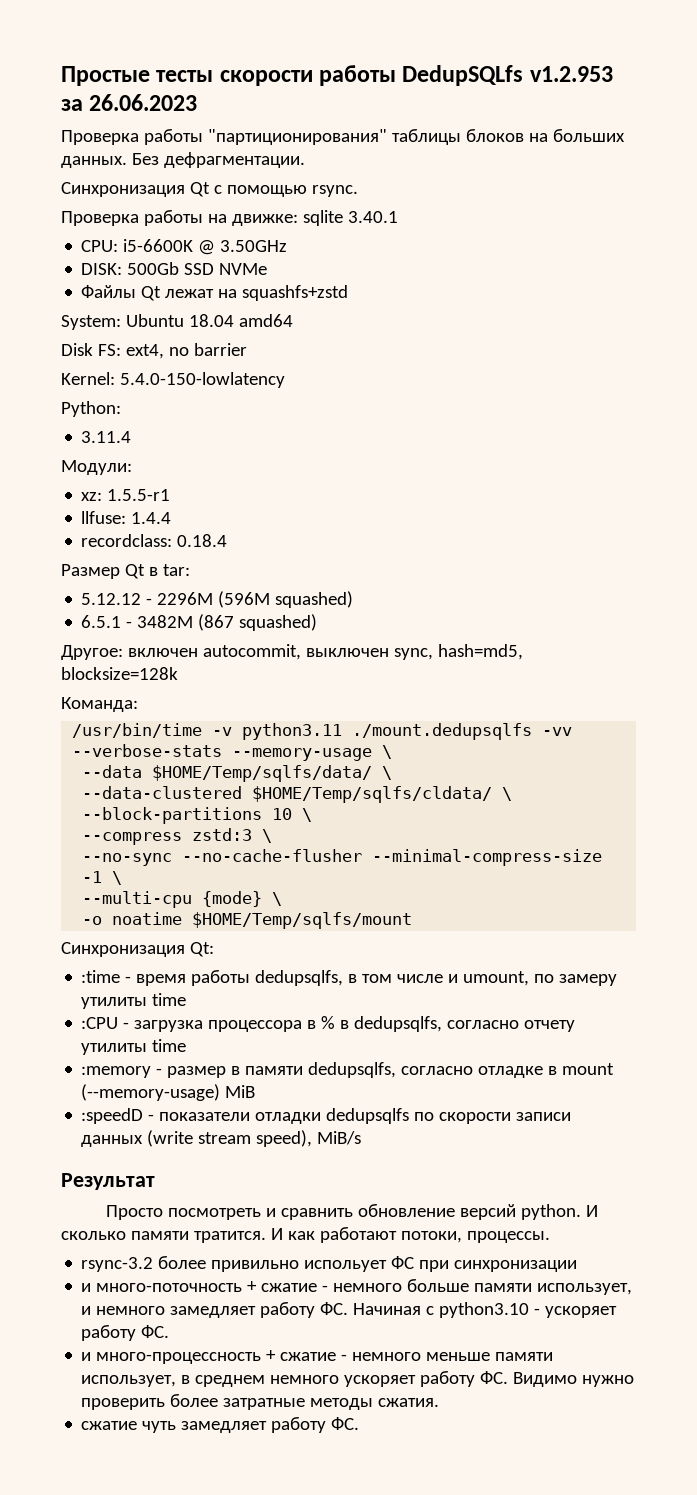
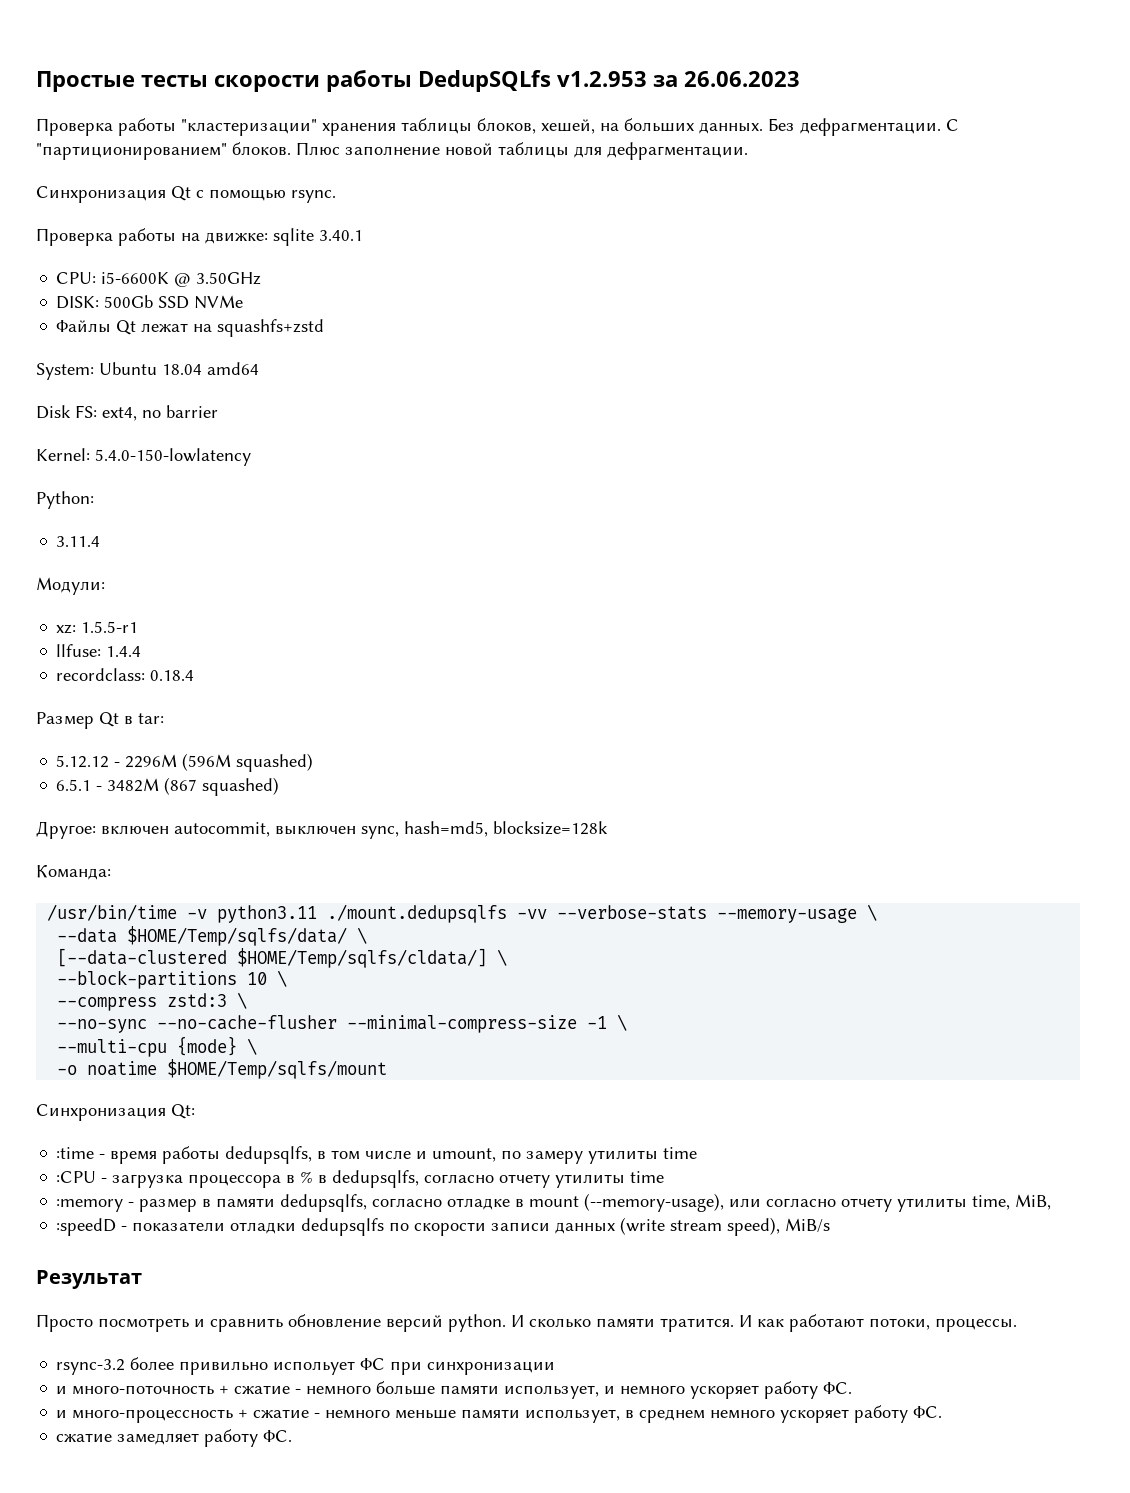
- Проверка работы "партиционирования" таблицы блоков на больших данных.
+ Проверка работы "кластеризации" хранения таблицы блоков, хешей, на больших данных.
+ С "партиционированием" блоков. Плюс заполнение новой таблицы для дефрагментации.
- --data-clustered $HOME/Temp/sqlfs/cldata/ \
+ [--data-clustered $HOME/Temp/sqlfs/cldata/] \
- :memory - размер в памяти dedupsqlfs, согласно отладке в mount (--memory-usage) MiB
+ :memory - размер в памяти dedupsqlfs, согласно отладке в mount (--memory-usage), или согласно отчету утилиты time, MiB,
- и много-поточность + сжатие - немного больше памяти использует, и немного замедляет работу ФС. Начиная с python3.10 - ускоряет работу ФС.
+ и много-поточность + сжатие - немного больше памяти использует, и немного ускоряет работу ФС.
- и много-процессность + сжатие - немного меньше памяти использует, в среднем немного ускоряет работу ФС. Видимо нужно проверить более затратные методы сжатия.
- сжатие чуть замедляет работу ФС.
+ и много-процессность + сжатие - немного меньше памяти использует, в среднем немного ускоряет работу ФС.
+ сжатие замедляет работу ФС.

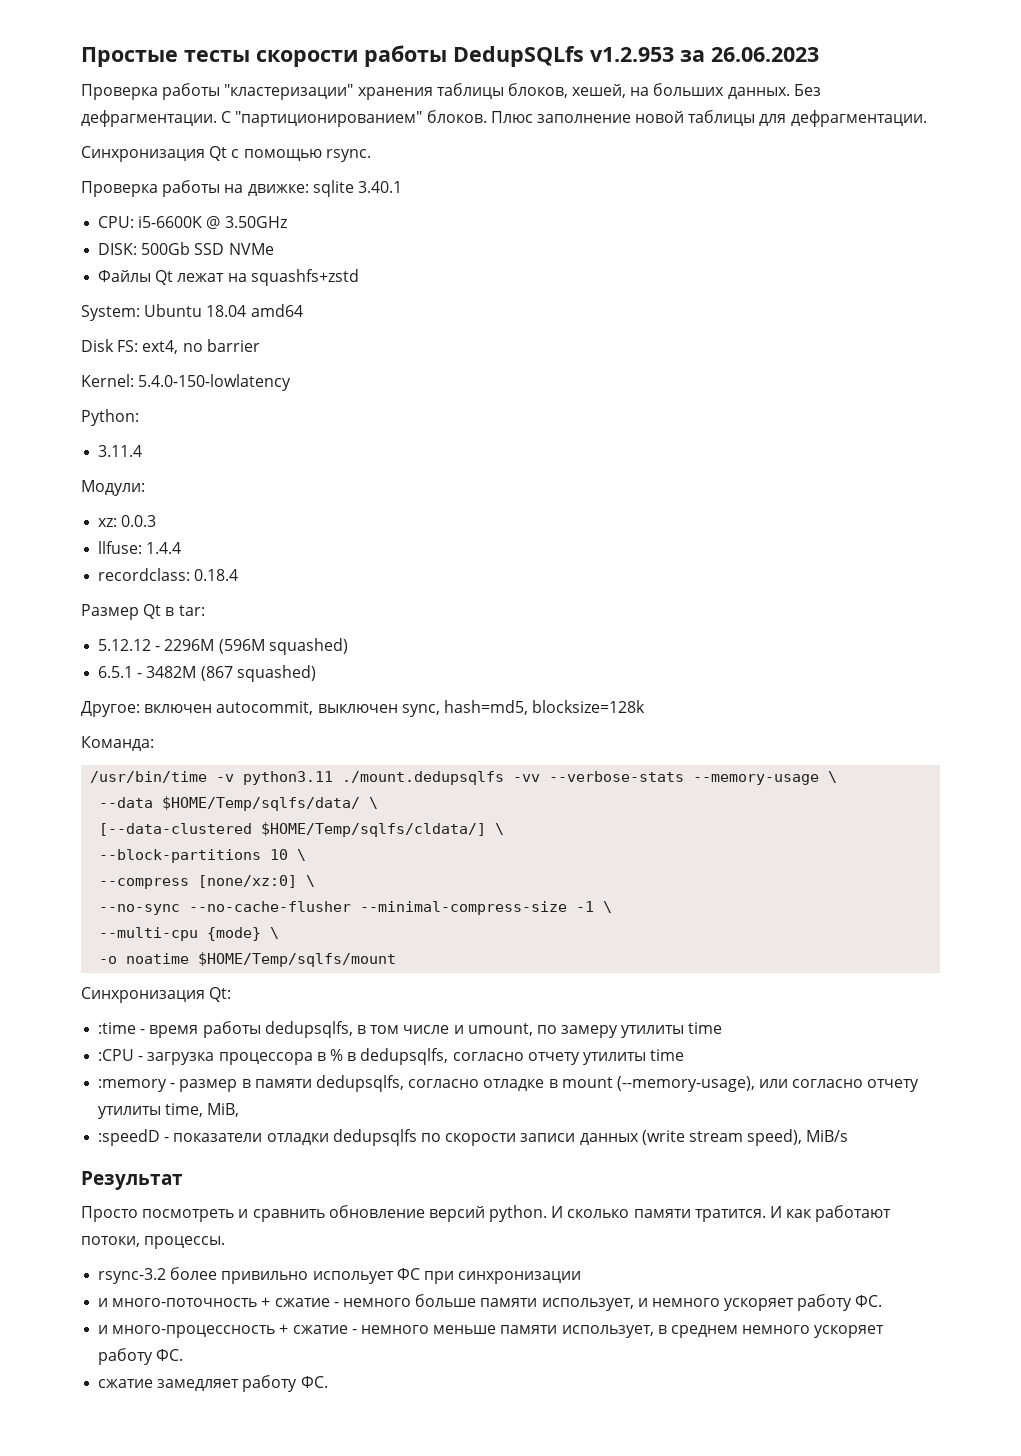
- xz: 1.5.5-r1
+ xz: 0.0.3
- --compress zstd:3 \
+ --compress [none/xz:0] \

